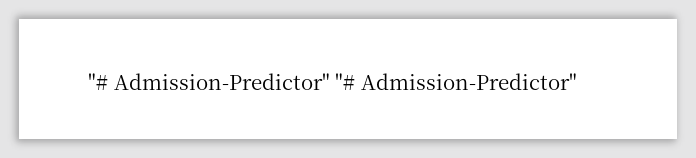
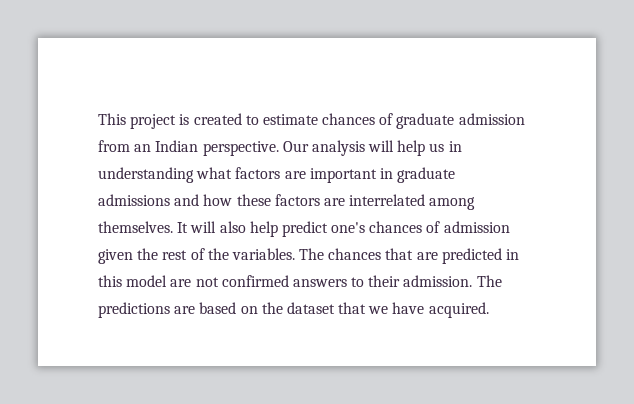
- "# Admission-Predictor" "# Admission-Predictor"
+ This project is created to estimate chances of graduate admission from an Indian perspective. Our analysis will help us in understanding what factors are important in graduate admissions and how these factors are interrelated among themselves. It will also help predict one's chances of admission given the rest of the variables. The chances that are predicted in this model are not confirmed answers to their admission. The predictions are based on the dataset that we have acquired.

